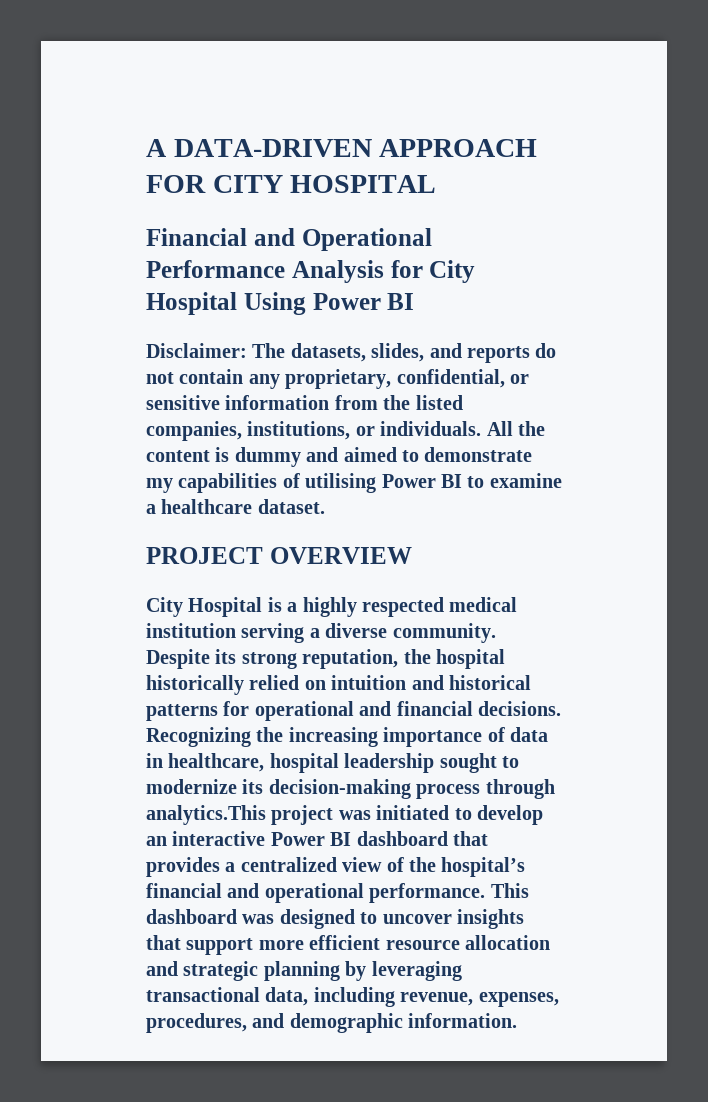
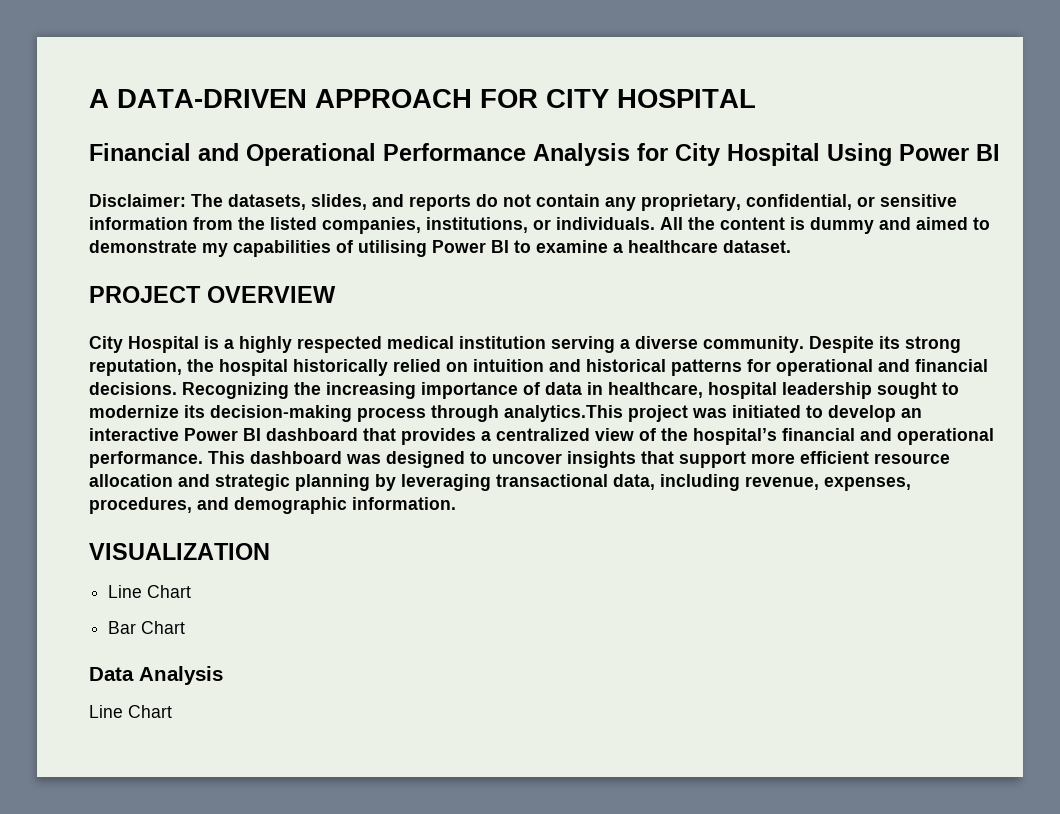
+ VISUALIZATION
+ Line Chart
+ Bar Chart
+ Data Analysis
+ Line Chart

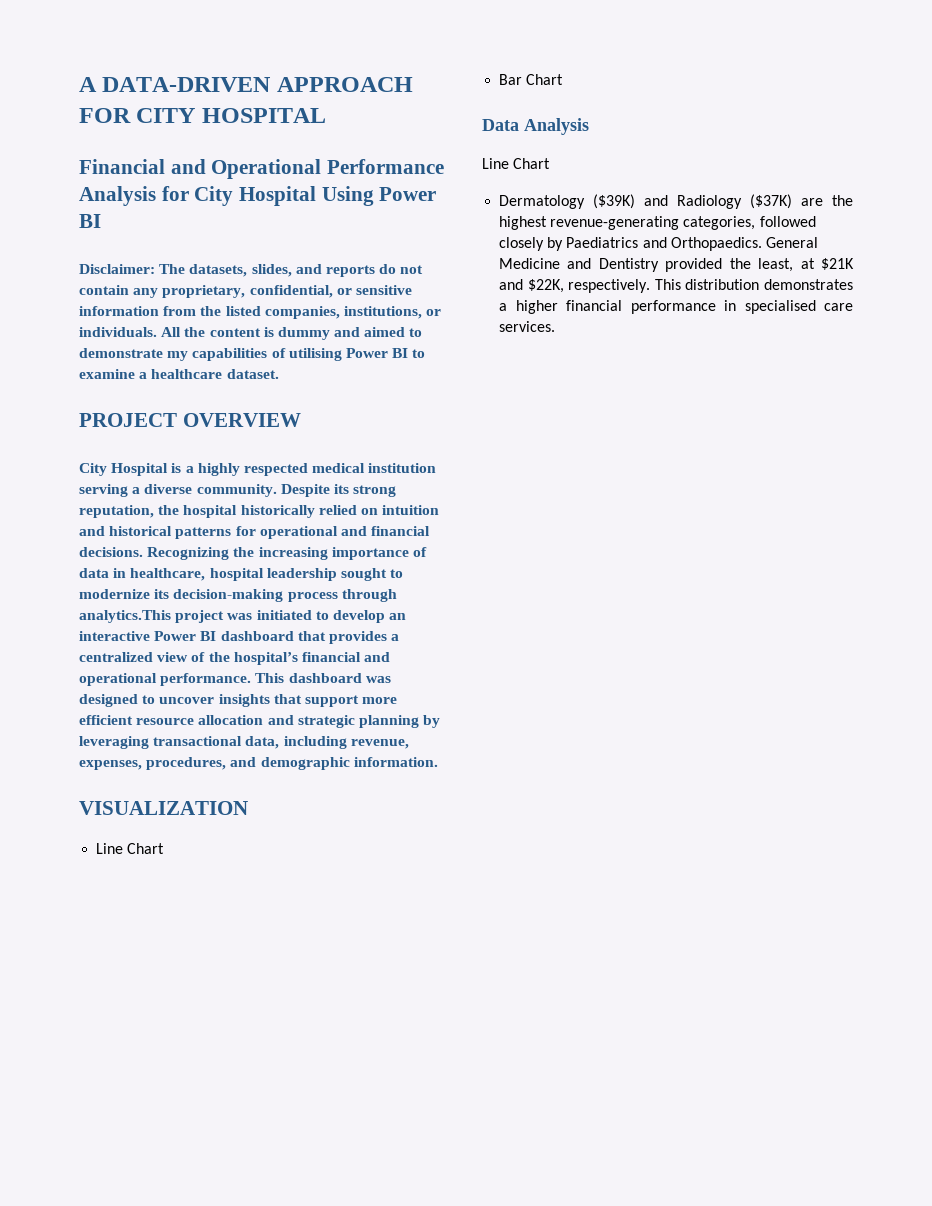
+ Dermatology ($39K) and Radiology ($37K) are the highest revenue-generating categories, followed closely by Paediatrics and Orthopaedics. General Medicine and Dentistry provided the least, at $21K and $22K, respectively. This distribution demonstrates a higher financial performance in specialised care services.

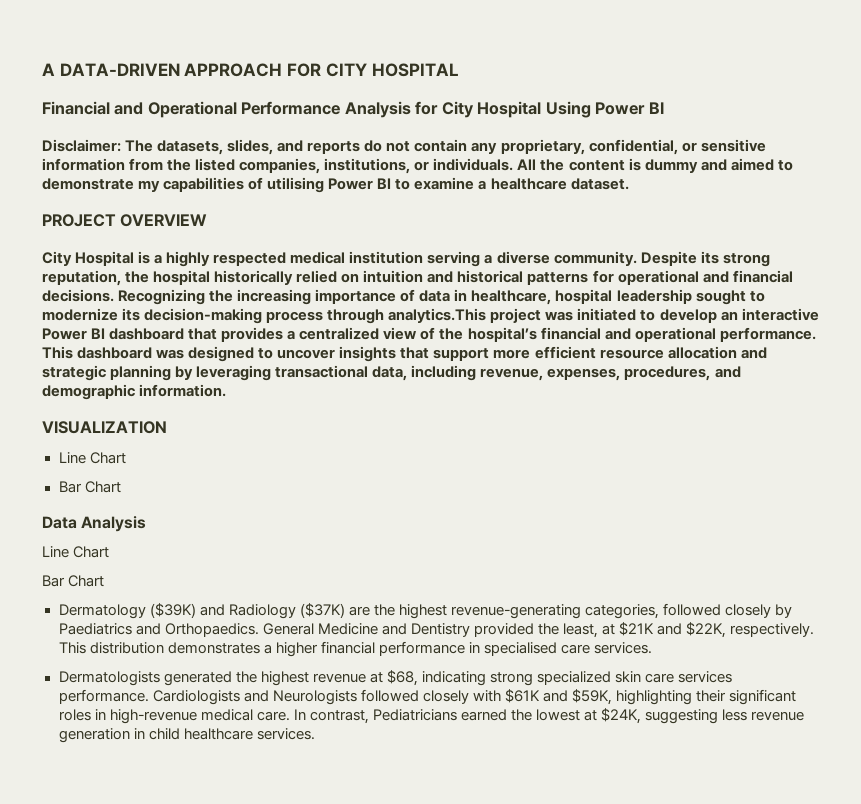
  Data Analysis
  Line Chart
+ Bar Chart
+ Dermatologists generated the highest revenue at $68, indicating strong specialized skin care services performance. Cardiologists and Neurologists followed closely with $61K and $59K, highlighting their significant roles in high-revenue medical care. In contrast, Pediatricians earned the lowest at $24K, suggesting less revenue generation in child healthcare services.

